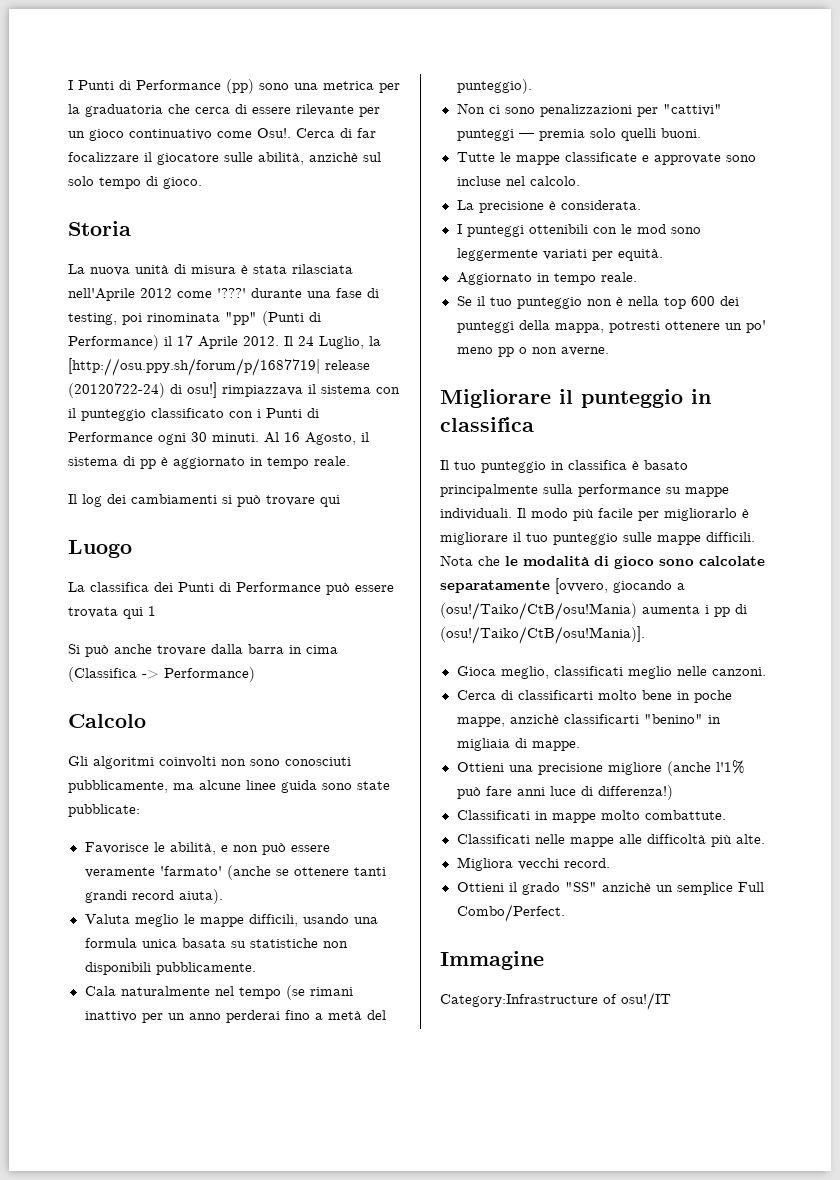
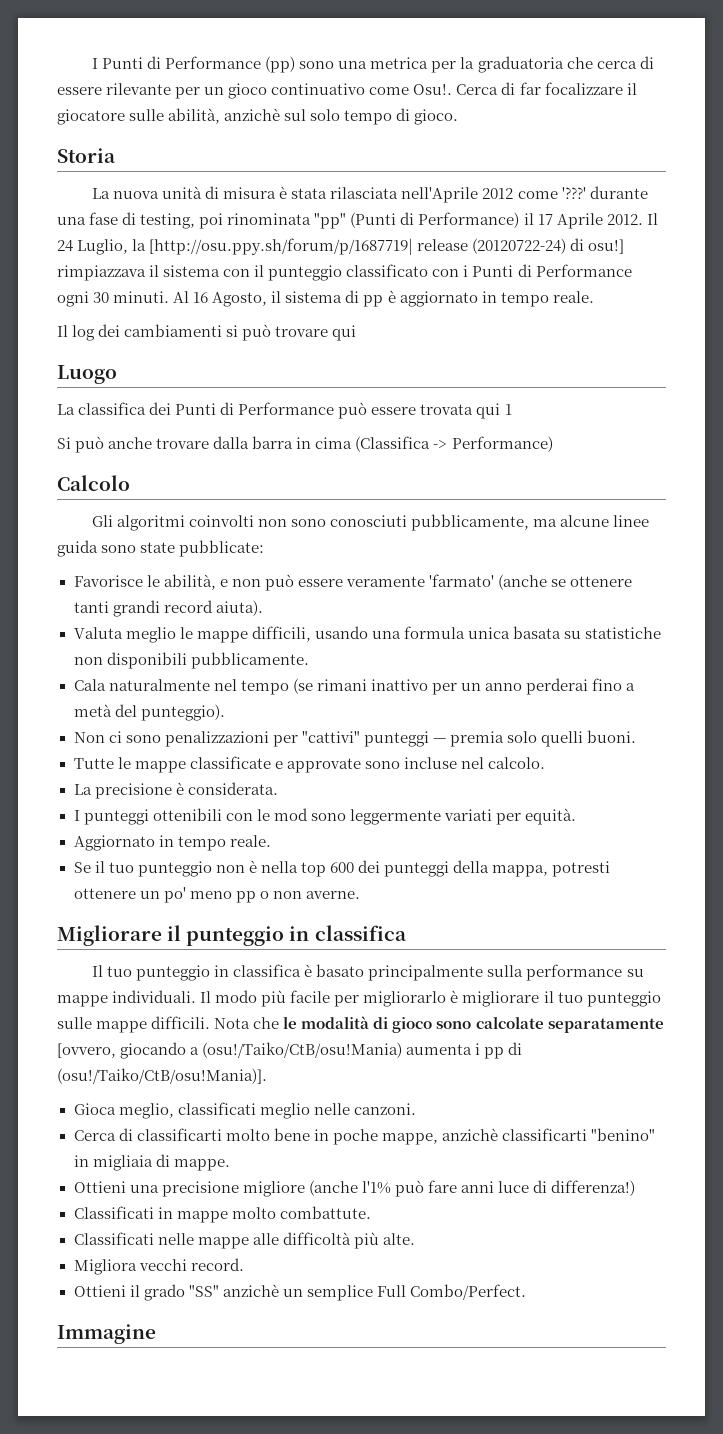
- Category:Infrastructure of osu!/IT

